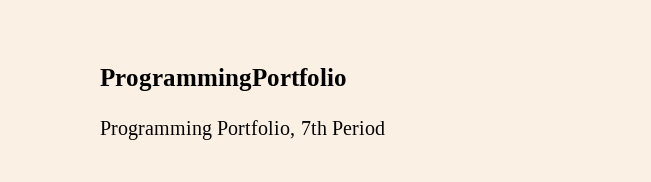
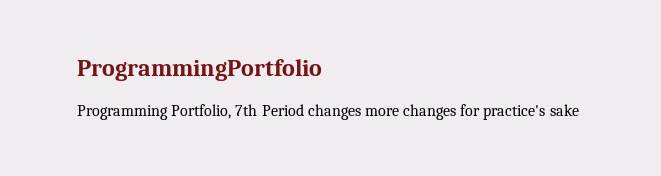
- Programming Portfolio, 7th Period
+ Programming Portfolio, 7th Period changes more changes for practice's sake

